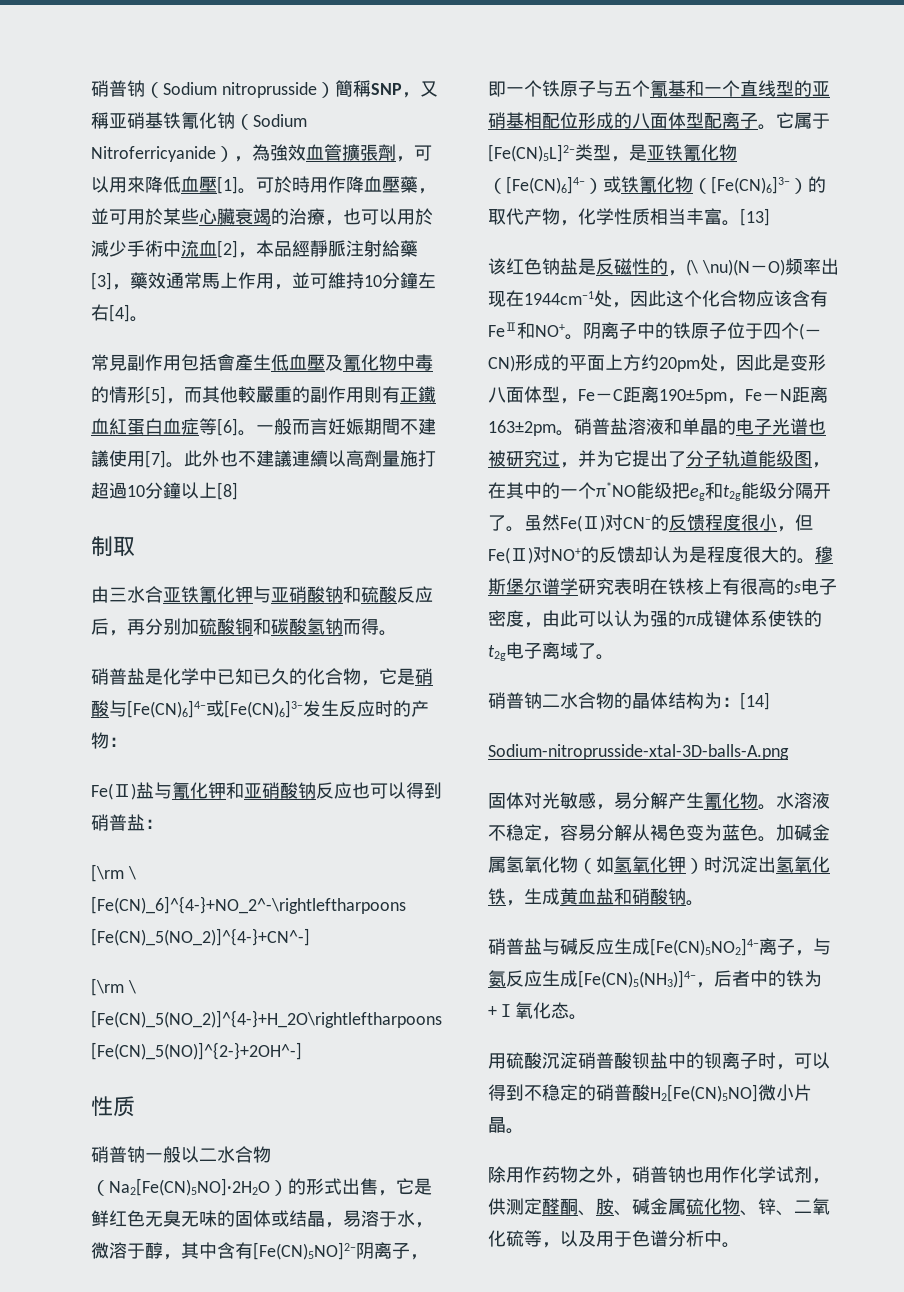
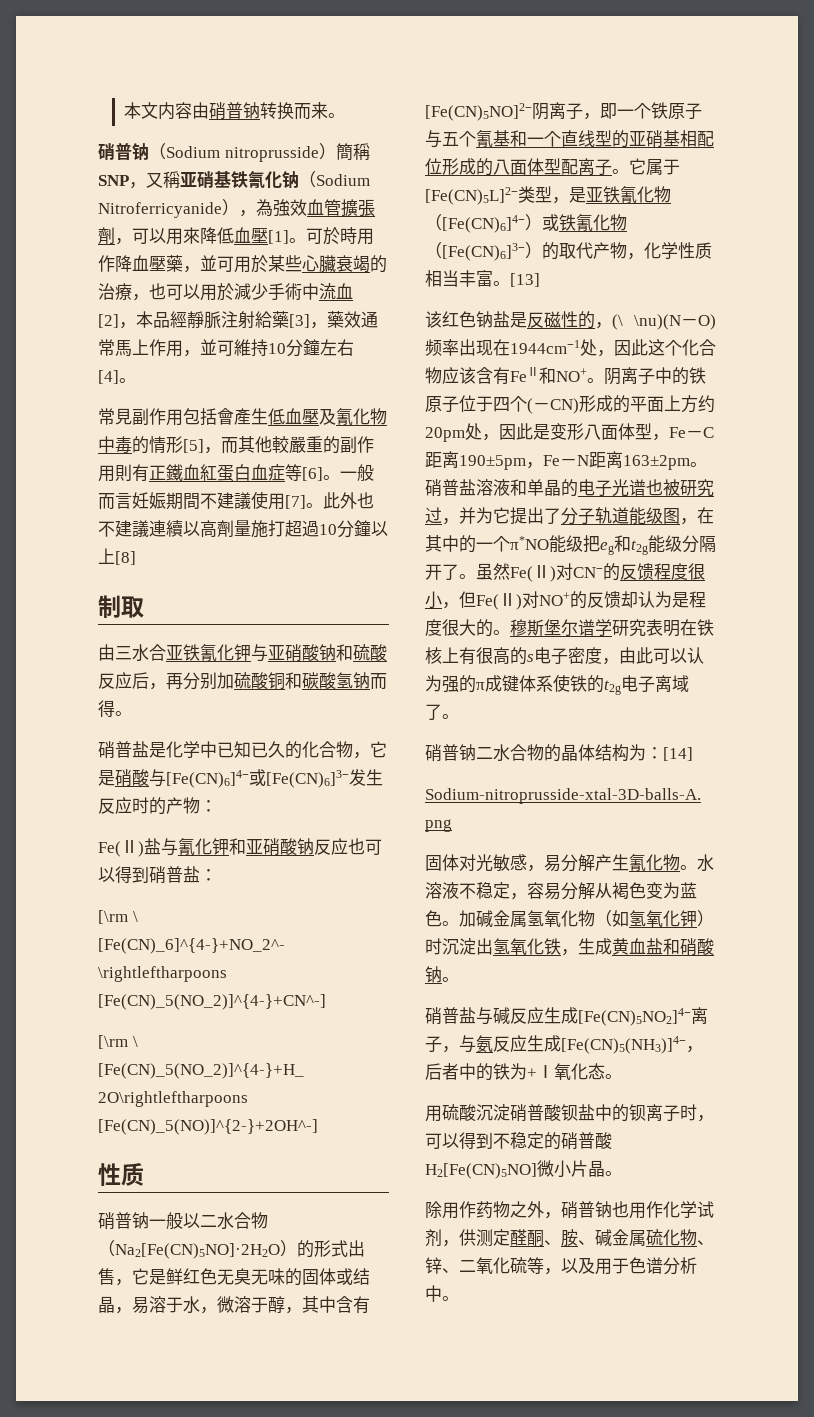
+ 本文内容由硝普钠转换而来。

